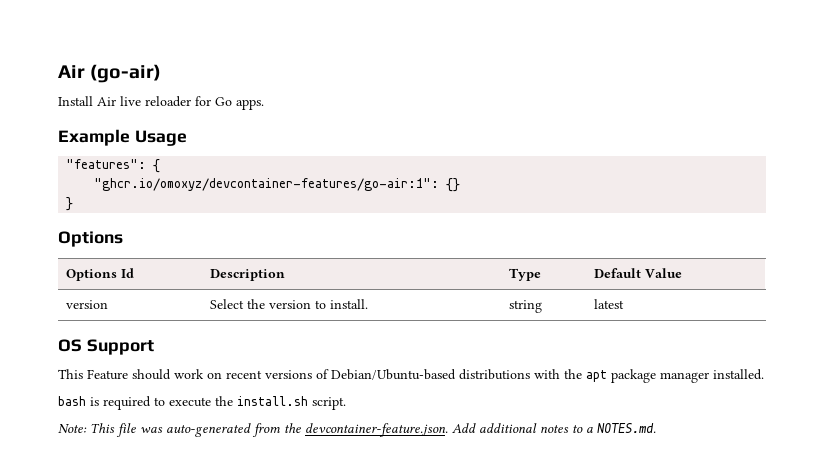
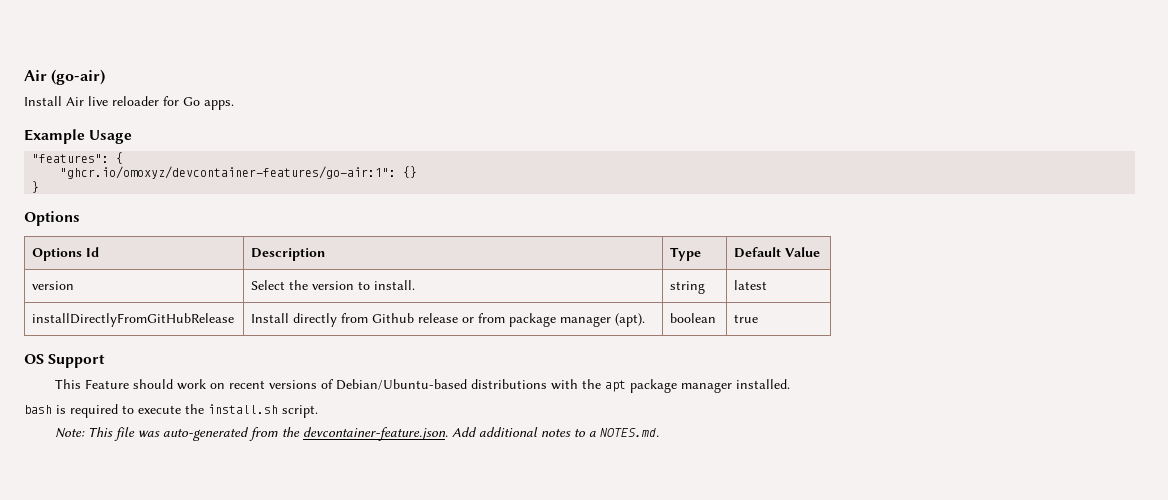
+ installDirectlyFromGitHubRelease | Install directly from Github release or from package manager (apt). | boolean | true

